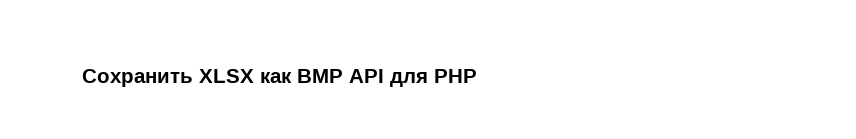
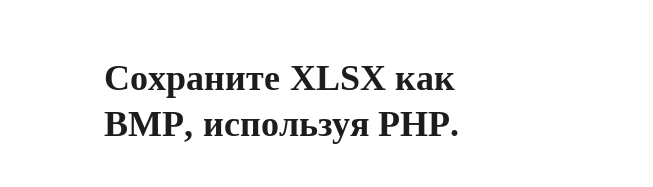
- Сохранить XLSX как BMP API для PHP
+ Сохраните XLSX как BMP, используя PHP.

